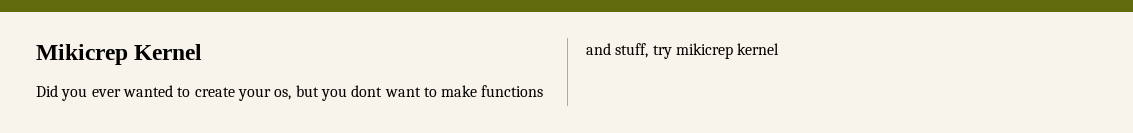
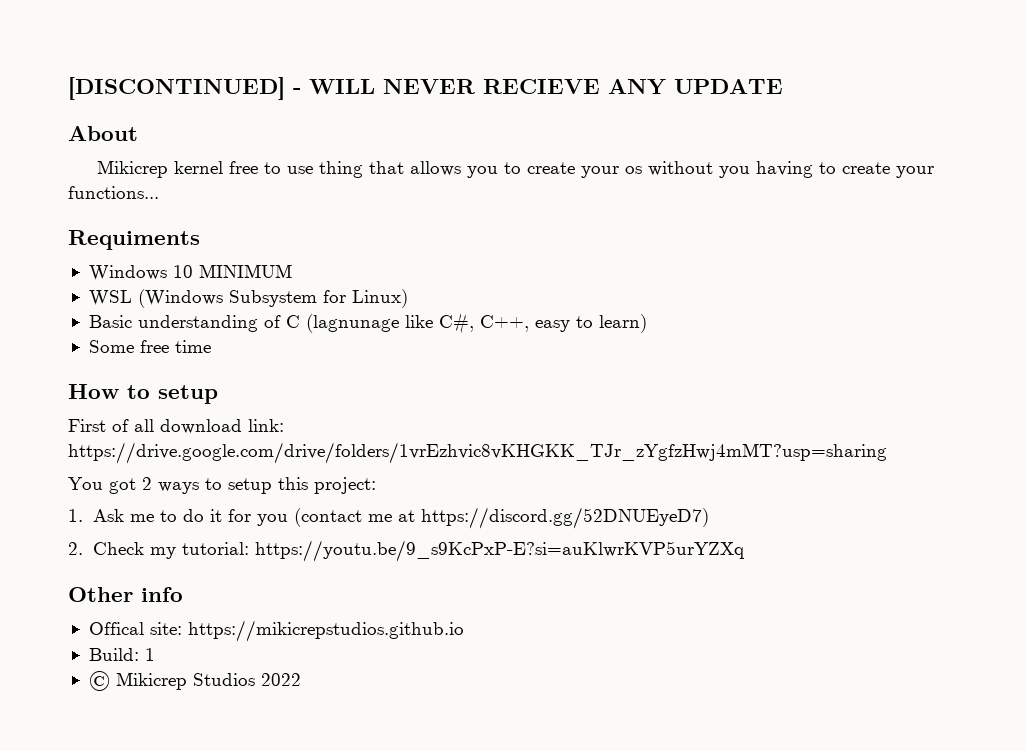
- Mikicrep Kernel
- Did you ever wanted to create your os, but you dont want to make functions and stuff, try mikicrep kernel
+ [DISCONTINUED] - WILL NEVER RECIEVE ANY UPDATE
+ About
+ Mikicrep kernel free to use thing that allows you to create your os without you having to create your functions...
+ Requiments
+ Windows 10 MINIMUM
+ WSL (Windows Subsystem for Linux)
+ Basic understanding of C (lagnunage like C#, C++, easy to learn)
+ Some free time
+ How to setup
+ First of all download link: https://drive.google.com/drive/folders/1vrEzhvic8vKHGKK_TJr_zYgfzHwj4mMT?usp=sharing
+ You got 2 ways to setup this project:
+ 1. Ask me to do it for you (contact me at https://discord.gg/52DNUEyeD7)
+ 2. Check my tutorial: https://youtu.be/9_s9KcPxP-E?si=auKlwrKVP5urYZXq
+ Other info
+ Offical site: https://mikicrepstudios.github.io
+ Build: 1
+ © Mikicrep Studios 2022

